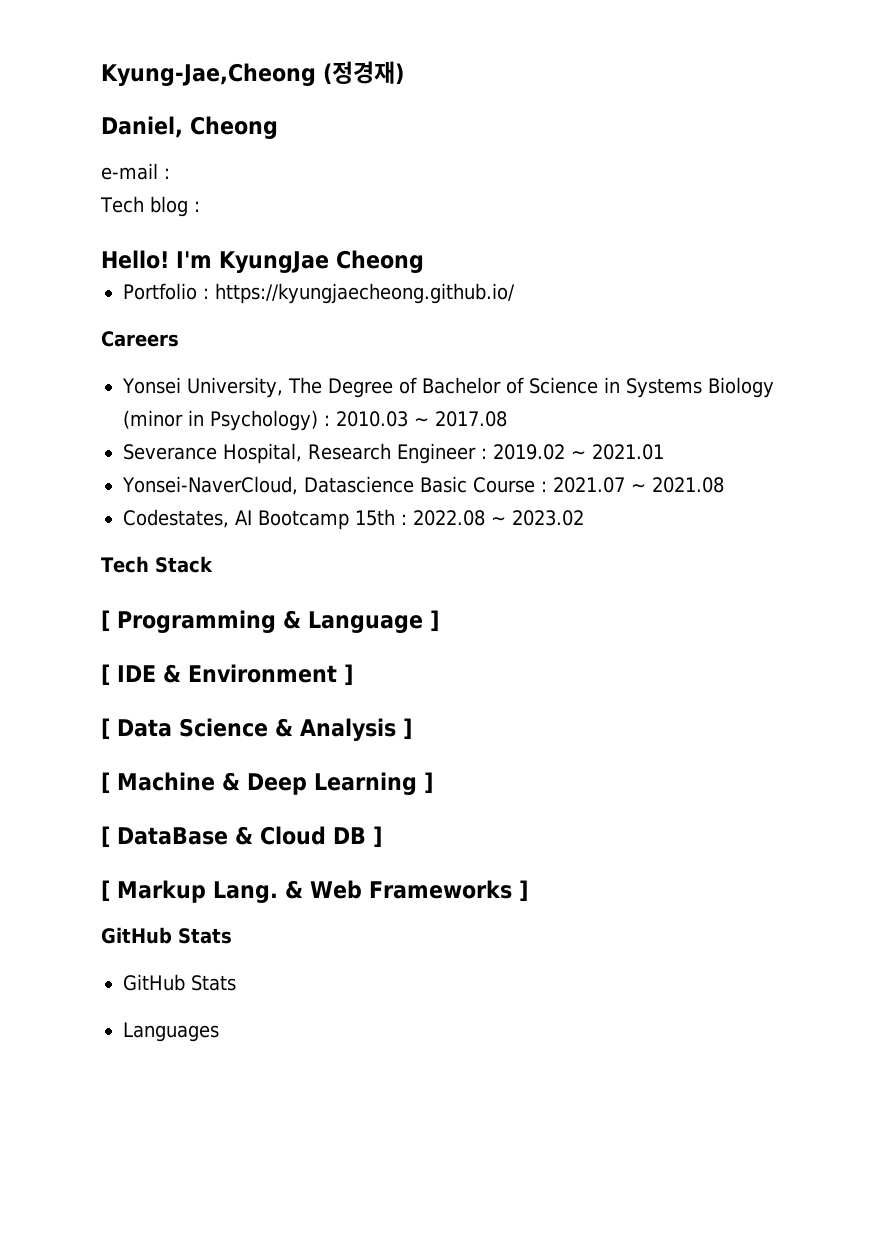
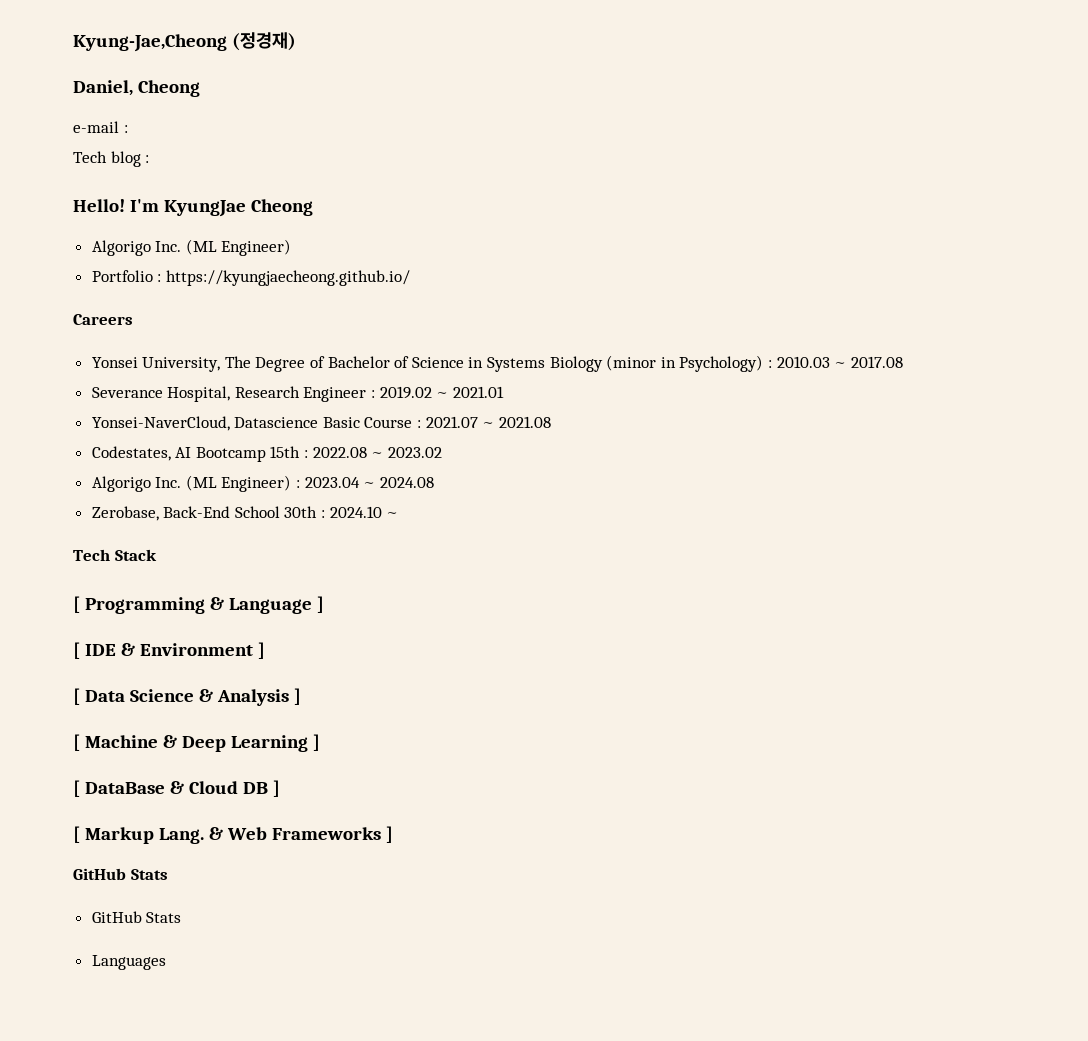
  I'm KyungJae Cheong
+ Algorigo Inc. (ML Engineer)
+ Algorigo Inc. (ML Engineer) : 2023.04 ~ 2024.08
+ Zerobase, Back-End School 30th : 2024.10 ~

